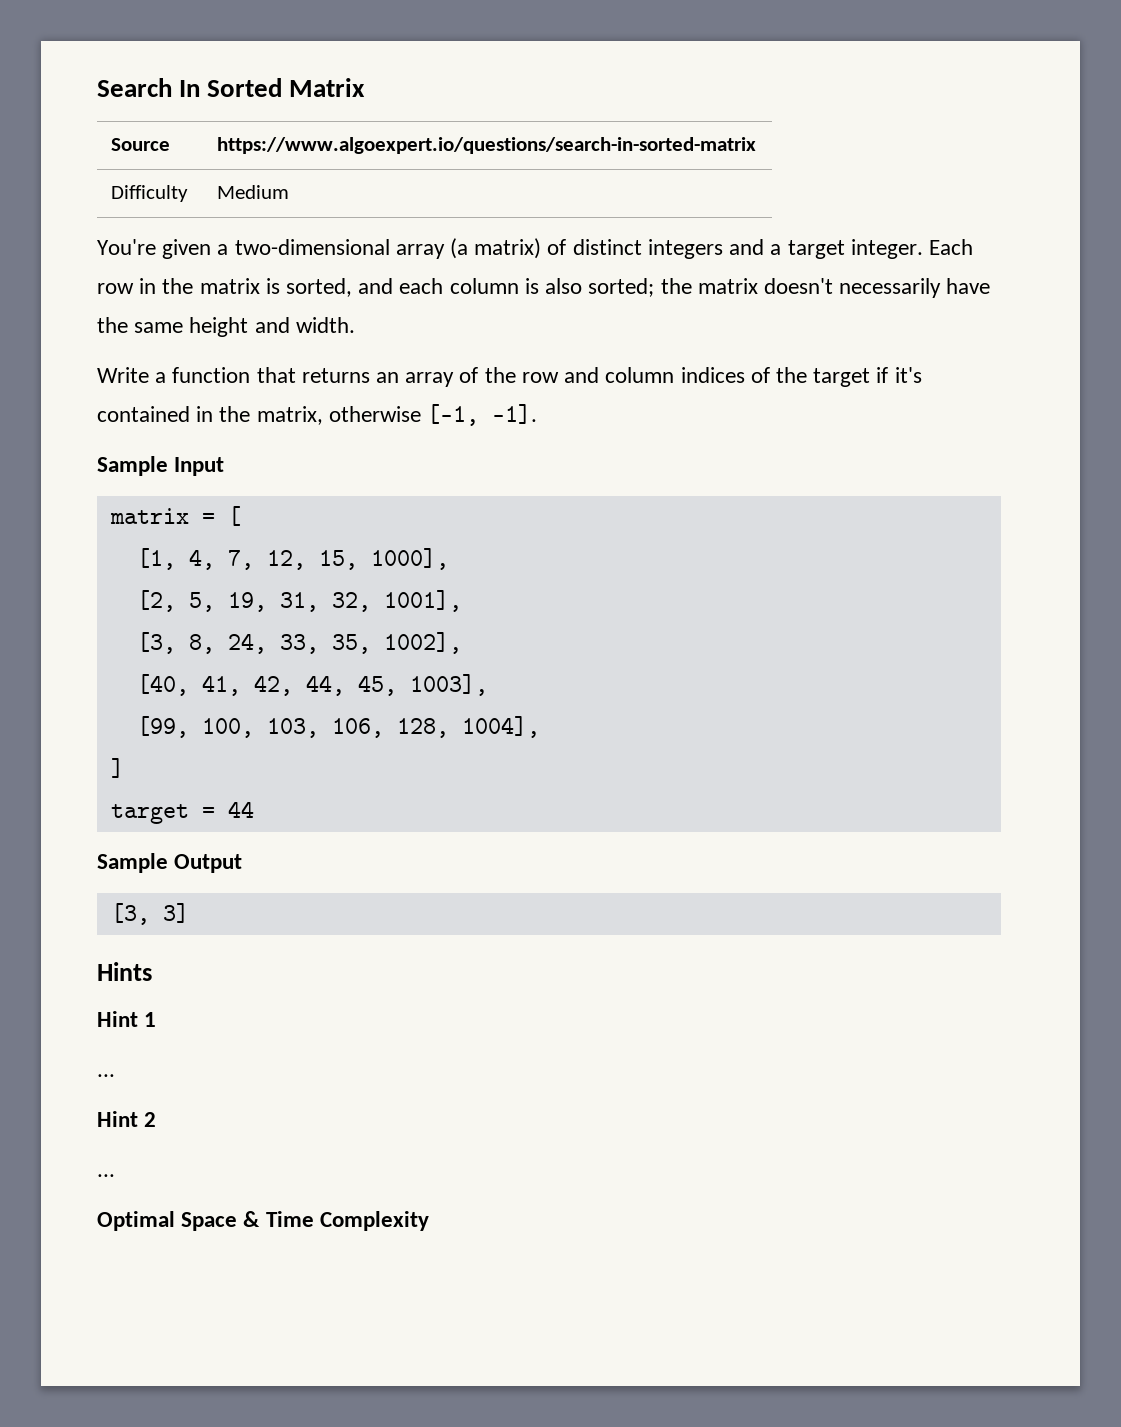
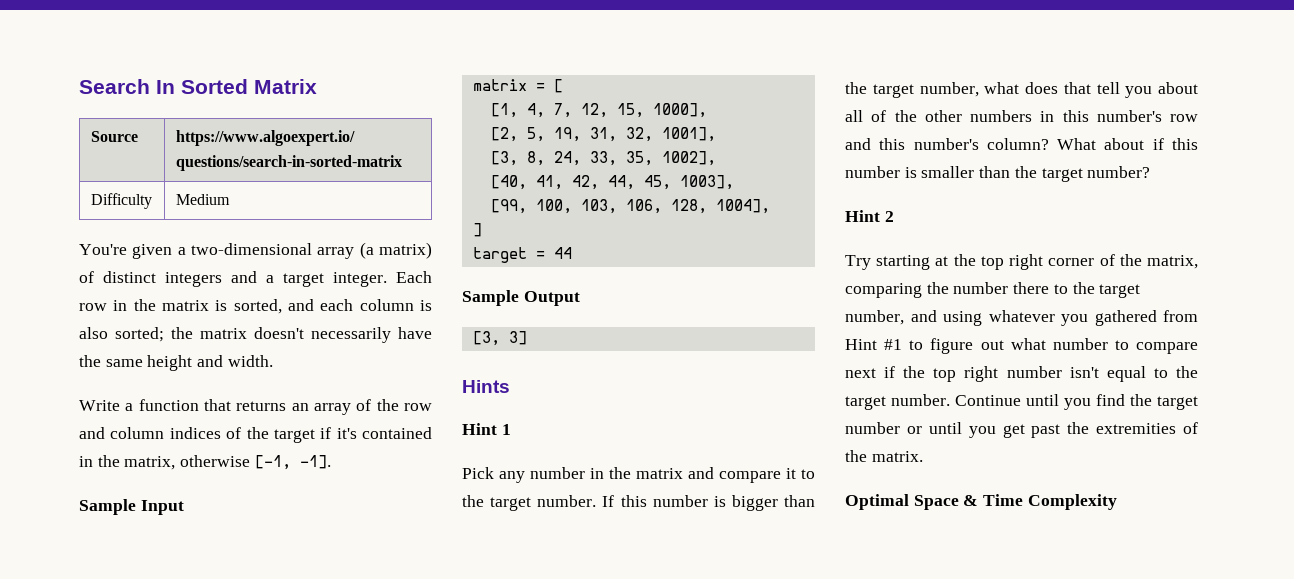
  Hint 1
- ...
+ Pick any number in the matrix and compare it to the target number. If this number is bigger than the target number, what does that tell you about all of the other numbers in this number's row and this number's column? What about if this number is smaller than the target number?
  Hint 2
- ...
+ Try starting at the top right corner of the matrix, comparing the number there to the target number, and using whatever you gathered from Hint #1 to figure out what number to compare next if the top right number isn't equal to the target number. Continue until you find the target number or until you get past the extremities of the matrix.

